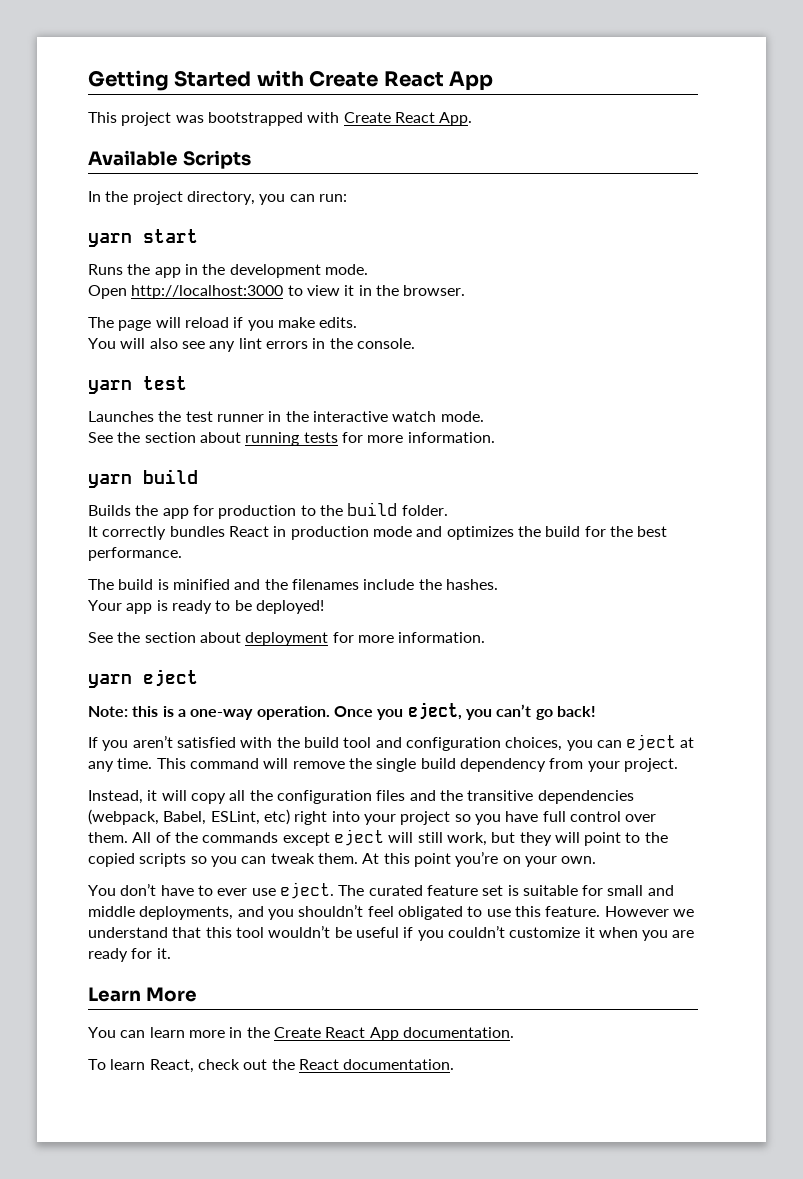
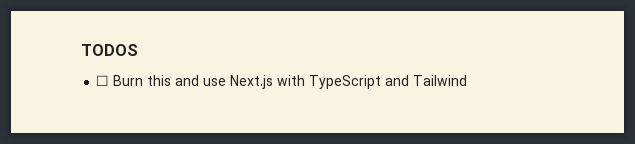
- Getting Started with Create React App
- This project was bootstrapped with Create React App.
- Available Scripts
- In the project directory, you can run:
- yarn start
- Runs the app in the development mode.
- Open http://localhost:3000 to view it in the browser.
- The page will reload if you make edits.
- You will also see any lint errors in the console.
- yarn test
- Launches the test runner in the interactive watch mode.
- See the section about running tests for more information.
- yarn build
- Builds the app for production to the build folder.
- It correctly bundles React in production mode and optimizes the build for the best performance.
- The build is minified and the filenames include the hashes.
- Your app is ready to be deployed!
- See the section about deployment for more information.
- yarn eject
- Note: this is a one-way operation. Once you eject, you can’t go back!
- If you aren’t satisfied with the build tool and configuration choices, you can eject at any time. This command will remove the single build dependency from your project.
- Instead, it will copy all the configuration files and the transitive dependencies (webpack, Babel, ESLint, etc) right into your project so you have full control over them. All of the commands except eject will still work, but they will point to the copied scripts so you can tweak them. At this point you’re on your own.
- You don’t have to ever use eject. The curated feature set is suitable for small and middle deployments, and you shouldn’t feel obligated to use this feature. However we understand that this tool wouldn’t be useful if you couldn’t customize it when you are ready for it.
- Learn More
- You can learn more in the Create React App documentation.
- To learn React, check out the React documentation.
+ TODOS
+ ☐ Burn this and use Next.js with TypeScript and Tailwind

